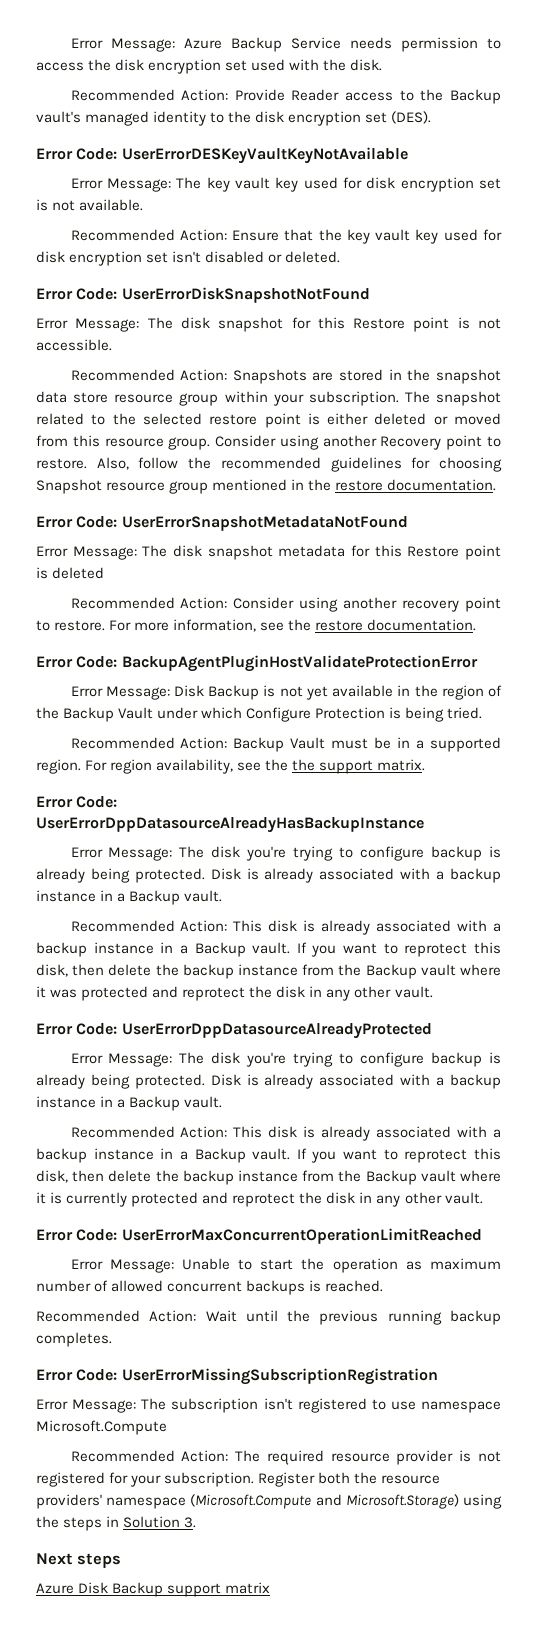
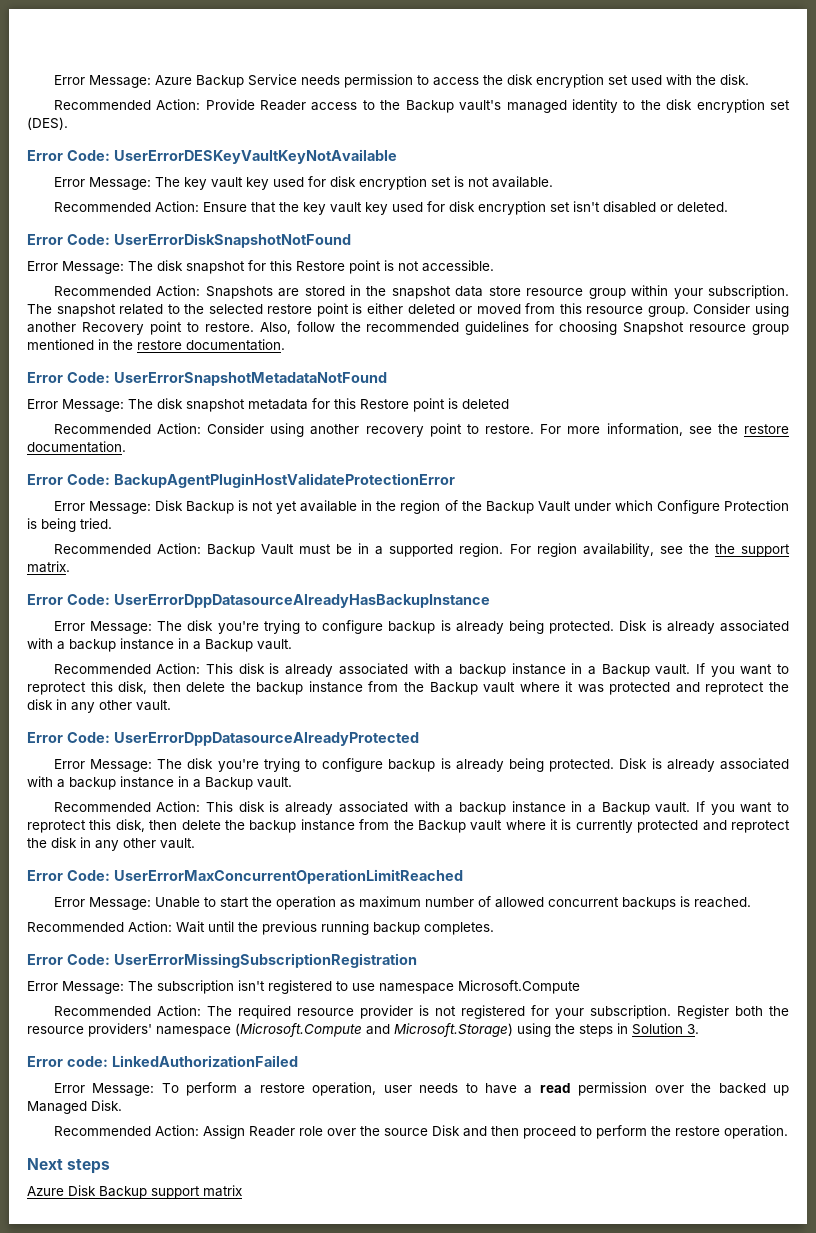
+ Error code: LinkedAuthorizationFailed
+ Error Message: To perform a restore operation, user needs to have a read permission over the backed up Managed Disk.
+ Recommended Action: Assign Reader role over the source Disk and then proceed to perform the restore operation.

